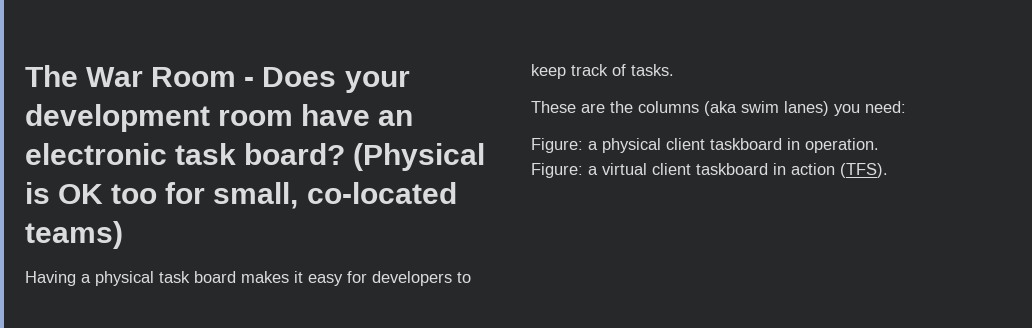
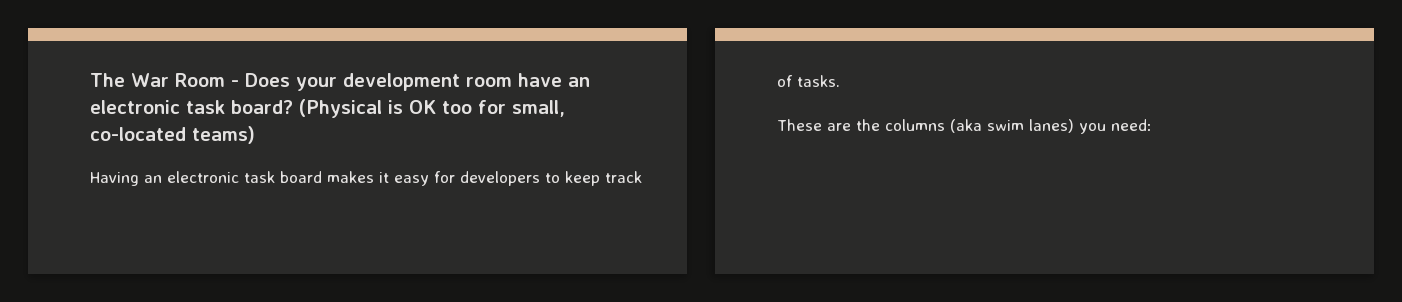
- Having a physical task board makes it easy for developers to keep track of tasks.
+ Having an electronic task board makes it easy for developers to keep track of tasks.
- Figure: a physical client taskboard in operation.
- Figure: a virtual client taskboard in action (TFS).

